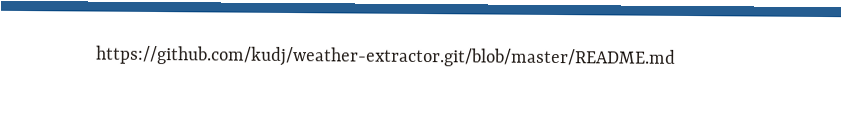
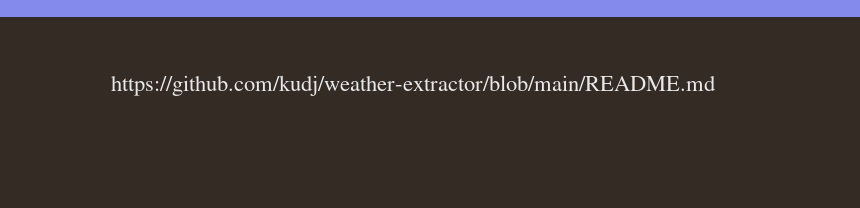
- https://github.com/kudj/weather-extractor.git/blob/master/README.md
+ https://github.com/kudj/weather-extractor/blob/main/README.md

